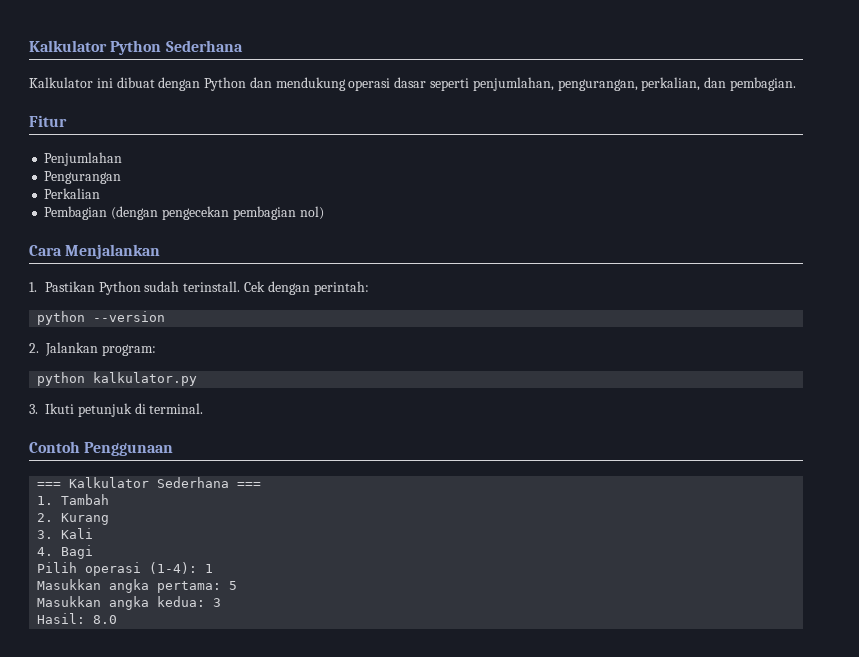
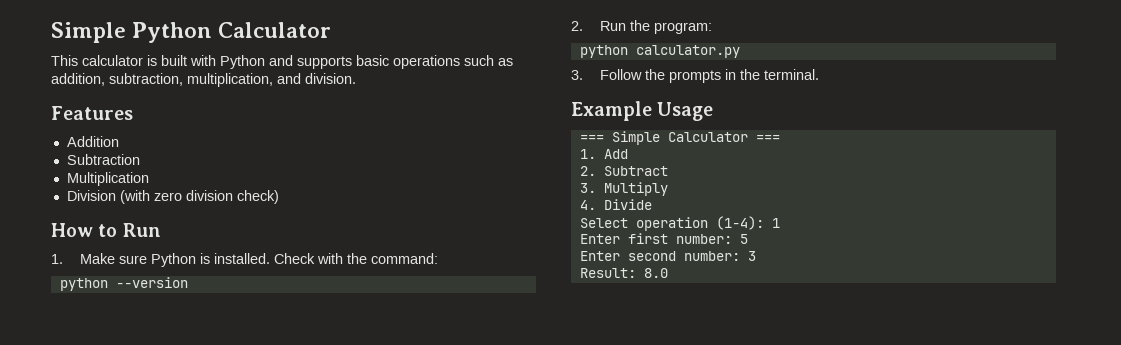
- Kalkulator Python Sederhana
- Kalkulator ini dibuat dengan Python dan mendukung operasi dasar seperti penjumlahan, pengurangan, perkalian, dan pembagian.
- Fitur
- Penjumlahan
- Pengurangan
- Perkalian
- Pembagian (dengan pengecekan pembagian nol)
- Cara Menjalankan
- 1. Pastikan Python sudah terinstall. Cek dengan perintah:
+ Simple Python Calculator
+ This calculator is built with Python and supports basic operations such as addition, subtraction, multiplication, and division.
+ Features
+ Addition
+ Subtraction
+ Multiplication
+ Division (with zero division check)
+ How to Run
+ 1. Make sure Python is installed. Check with the command:
- 2. Jalankan program:
+ 2. Run the program:
- python kalkulator.py
- 3. Ikuti petunjuk di terminal.
+ python calculator.py
+ 3. Follow the prompts in the terminal.
- Contoh Penggunaan
- === Kalkulator Sederhana ===
+ Example Usage
+ === Simple Calculator ===
- 1. Tambah
- 2. Kurang
- 3. Kali
+ 1. Add
+ 2. Subtract
+ 3. Multiply
- 4. Bagi
- Pilih operasi (1-4): 1
+ 4. Divide
+ Select operation (1-4): 1
- Masukkan angka pertama: 5
- Masukkan angka kedua: 3
+ Enter first number: 5
+ Enter second number: 3
- Hasil: 8.0
+ Result: 8.0

